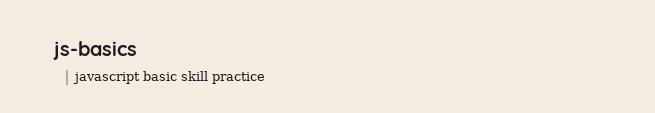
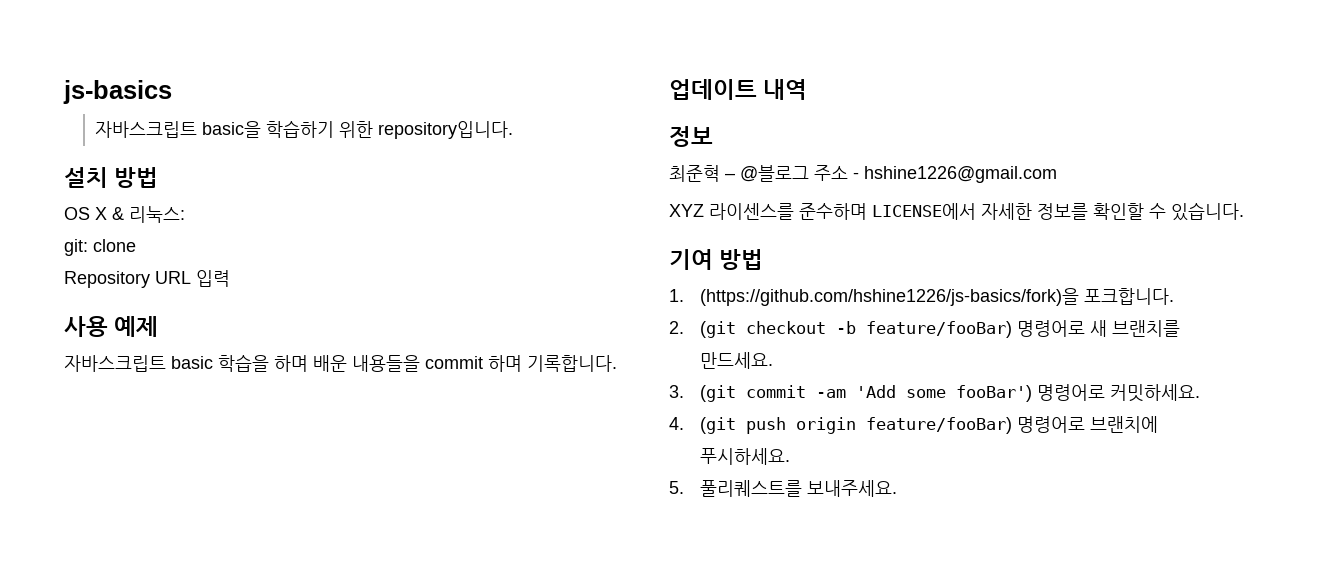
- javascript basic skill practice
+ 자바스크립트 basic을 학습하기 위한 repository입니다.
+ 설치 방법
+ OS X & 리눅스:
+ git: clone
+ Repository URL 입력
+ 사용 예제
+ 자바스크립트 basic 학습을 하며 배운 내용들을 commit 하며 기록합니다.
+ 업데이트 내역
+ 정보
+ 최준혁 – @블로그 주소 - hshine1226@gmail.com
+ XYZ 라이센스를 준수하며 LICENSE에서 자세한 정보를 확인할 수 있습니다.
+ 기여 방법
+ 1. (https://github.com/hshine1226/js-basics/fork)을 포크합니다.
+ 2. (git checkout -b feature/fooBar) 명령어로 새 브랜치를 만드세요.
+ 3. (git commit -am 'Add some fooBar') 명령어로 커밋하세요.
+ 4. (git push origin feature/fooBar) 명령어로 브랜치에 푸시하세요.
+ 5. 풀리퀘스트를 보내주세요.

